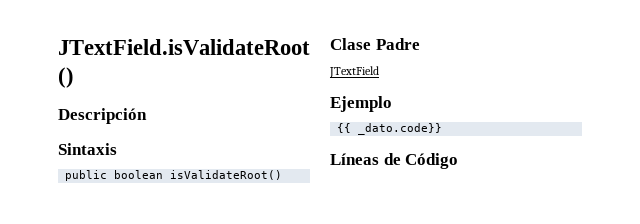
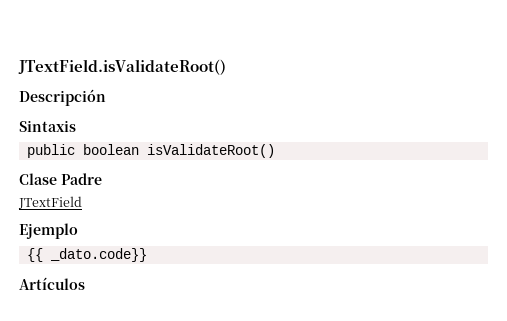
- Líneas de Código
+ Artículos

